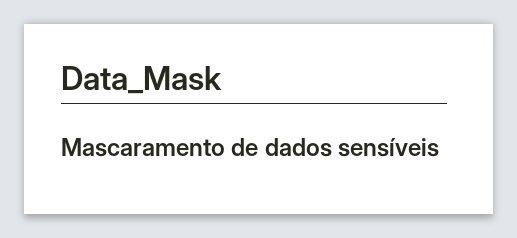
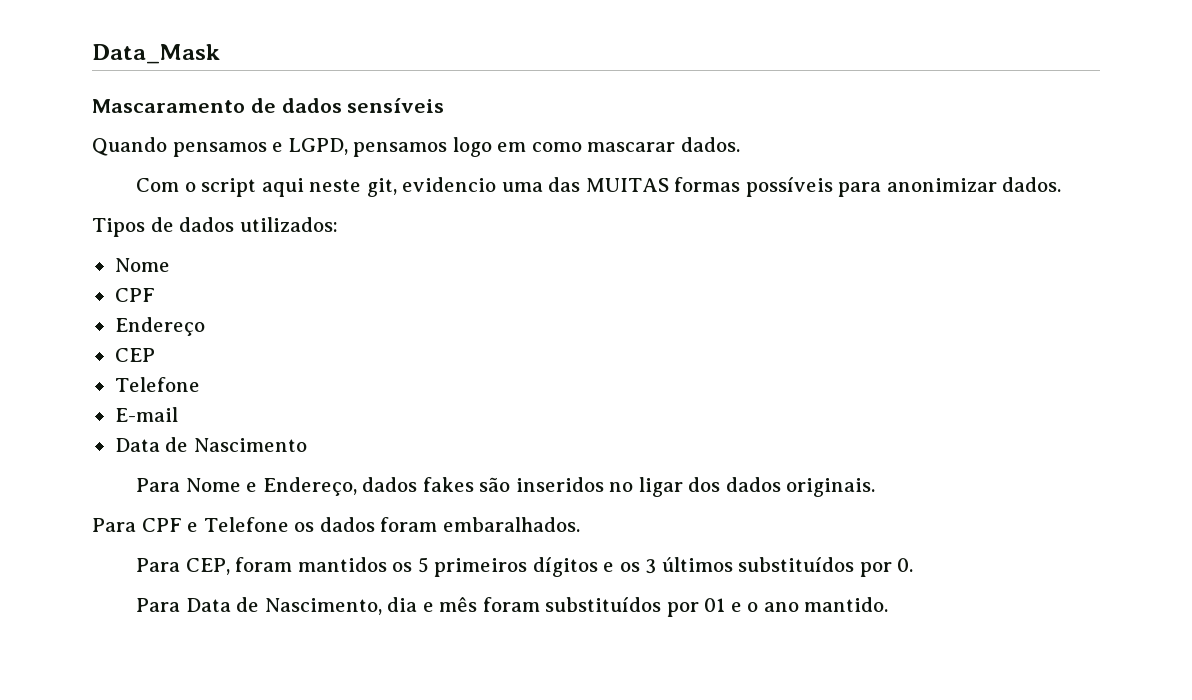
+ Quando pensamos e LGPD, pensamos logo em como mascarar dados.
+ Com o script aqui neste git, evidencio uma das MUITAS formas possíveis para anonimizar dados.
+ Tipos de dados utilizados:
+ Nome
+ CPF
+ Endereço
+ CEP
+ Telefone
+ E-mail
+ Data de Nascimento
+ Para Nome e Endereço, dados fakes são inseridos no ligar dos dados originais.
+ Para CPF e Telefone os dados foram embaralhados.
+ Para CEP, foram mantidos os 5 primeiros dígitos e os 3 últimos substituídos por 0.
+ Para Data de Nascimento, dia e mês foram substituídos por 01 e o ano mantido.

